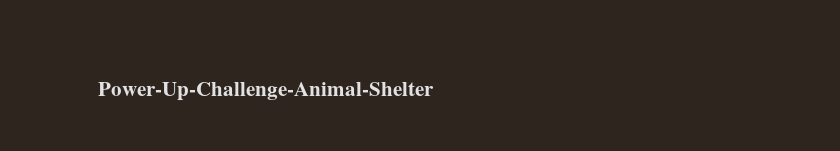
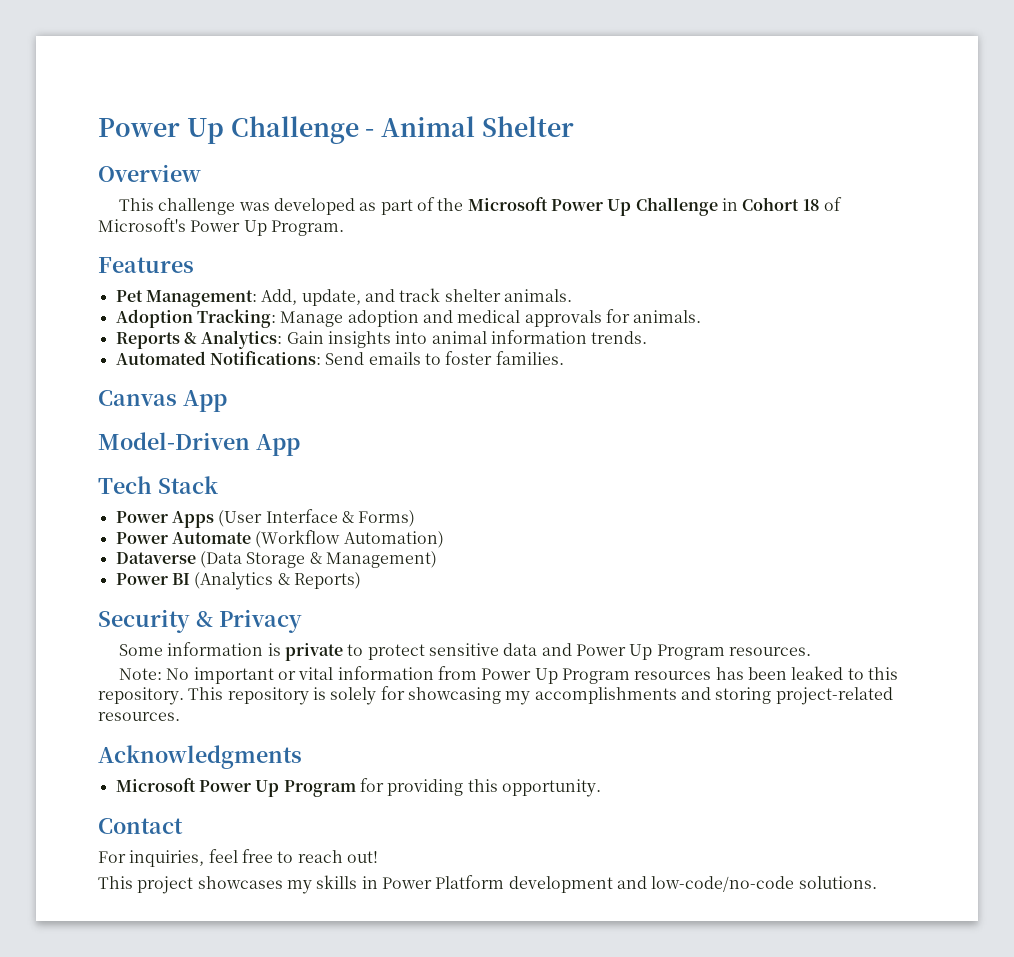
- Power-Up-Challenge-Animal-Shelter
+ Power Up Challenge - Animal Shelter
+ Overview
+ This challenge was developed as part of the Microsoft Power Up Challenge in Cohort 18 of Microsoft's Power Up Program.
+ Features
+ Pet Management: Add, update, and track shelter animals.
+ Adoption Tracking: Manage adoption and medical approvals for animals.
+ Reports & Analytics: Gain insights into animal information trends.
+ Automated Notifications: Send emails to foster families.
+ Canvas App
+ Model-Driven App
+ Tech Stack
+ Power Apps (User Interface & Forms)
+ Power Automate (Workflow Automation)
+ Dataverse (Data Storage & Management)
+ Power BI (Analytics & Reports)
+ Security & Privacy
+ Some information is private to protect sensitive data and Power Up Program resources.
+ Note: No important or vital information from Power Up Program resources has been leaked to this repository. This repository is solely for showcasing my accomplishments and storing project-related resources.
+ Acknowledgments
+ Microsoft Power Up Program for providing this opportunity.
+ Contact
+ For inquiries, feel free to reach out!
+ This project showcases my skills in Power Platform development and low-code/no-code solutions.

